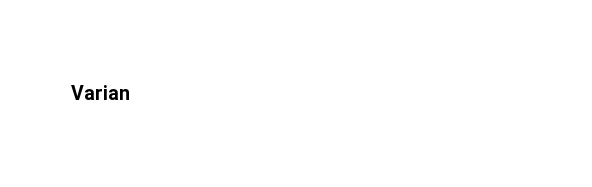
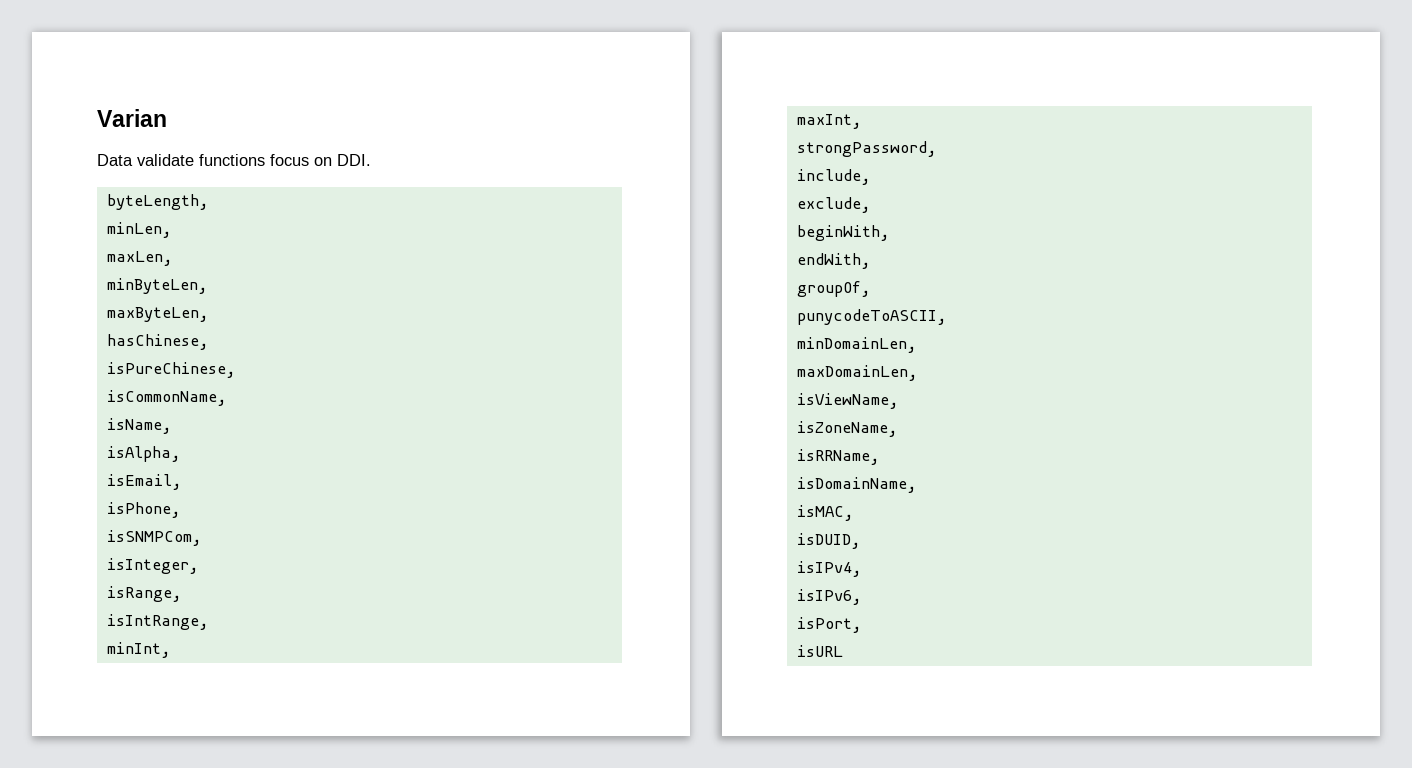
+ Data validate functions focus on DDI.
+ byteLength,
+ minLen,
+ maxLen,
+ minByteLen,
+ maxByteLen,
+ hasChinese,
+ isPureChinese,
+ isCommonName,
+ isName,
+ isAlpha,
+ isEmail,
+ isPhone,
+ isSNMPCom,
+ isInteger,
+ isRange,
+ isIntRange,
+ minInt,
+ maxInt,
+ strongPassword,
+ include,
+ exclude,
+ beginWith,
+ endWith,
+ groupOf,
+ punycodeToASCII,
+ minDomainLen,
+ maxDomainLen,
+ isViewName,
+ isZoneName,
+ isRRName,
+ isDomainName,
+ isMAC,
+ isDUID,
+ isIPv4,
+ isIPv6,
+ isPort,
+ isURL

